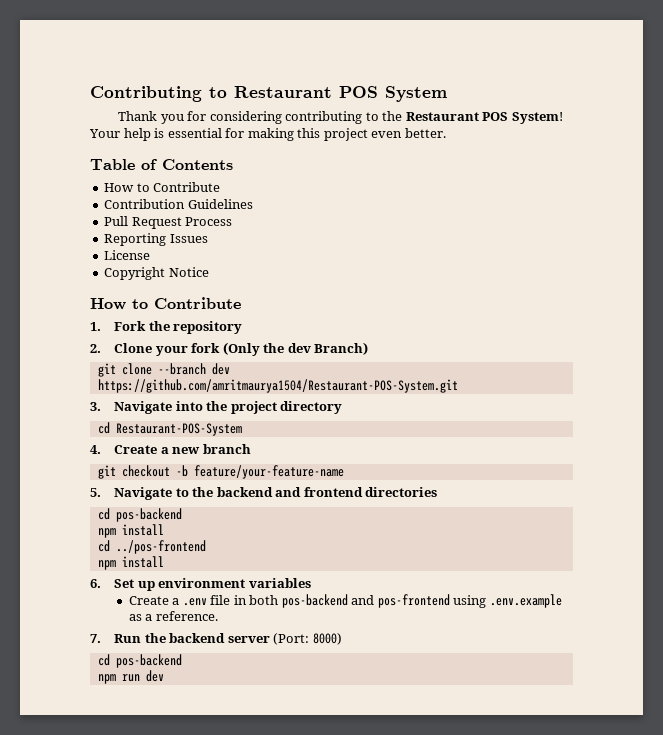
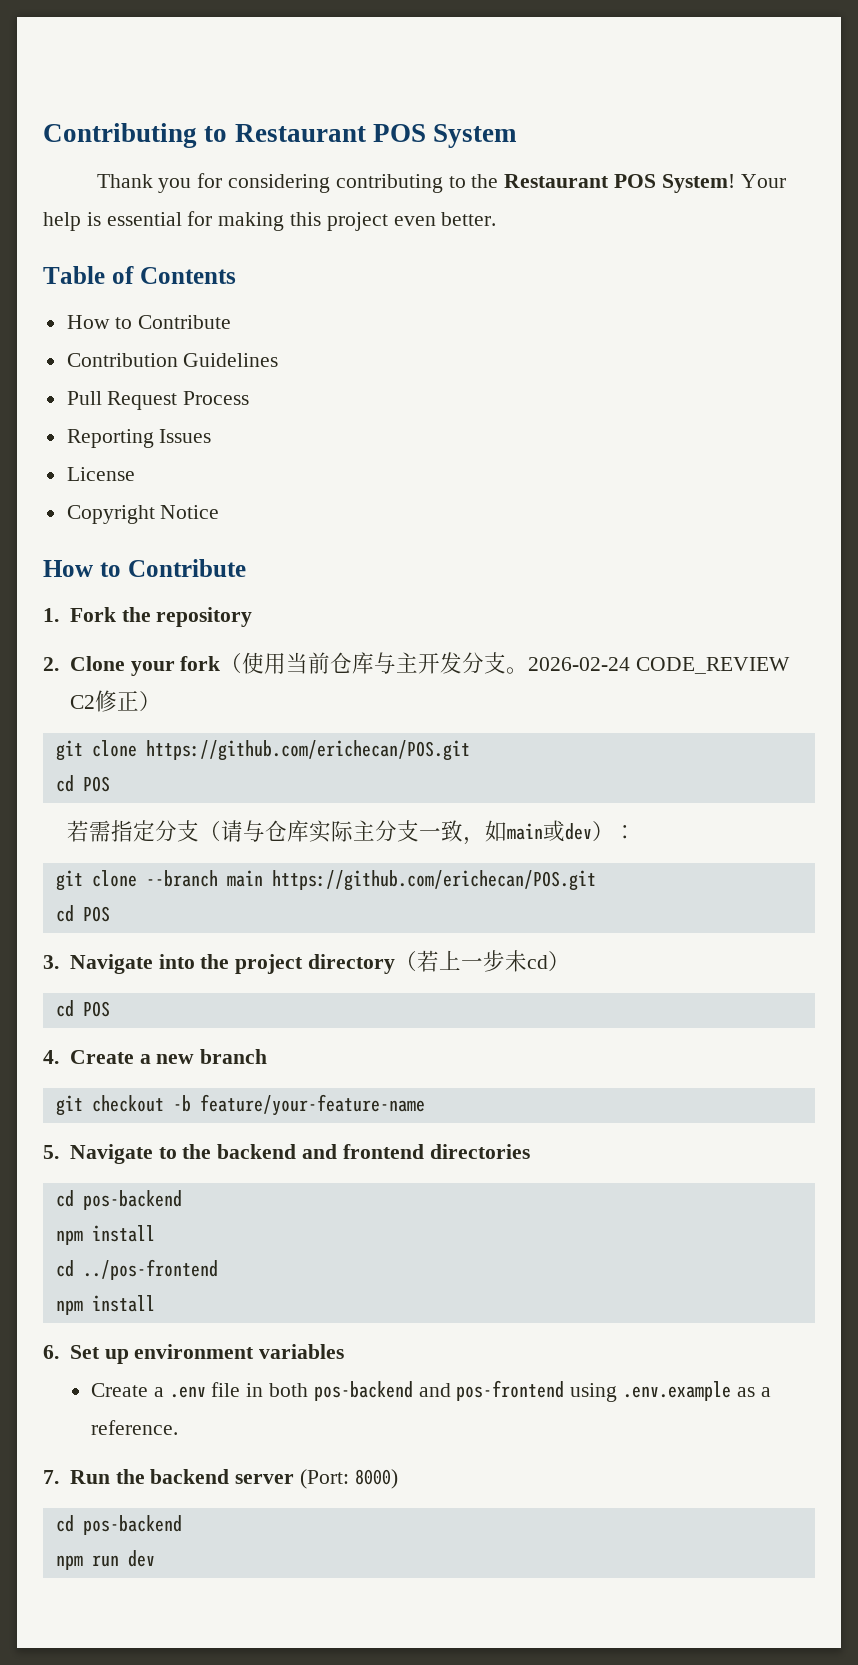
- 2. Clone your fork (Only the dev Branch)
+ 2. Clone your fork（使用当前仓库与主开发分支。2026-02-24 CODE_REVIEW C2修正）
+ git clone https://github.com/erichecan/POS.git
+ cd POS
+ 若需指定分支（请与仓库实际主分支一致，如main或dev）：
- git clone --branch dev https://github.com/amritmaurya1504/Restaurant-POS-System.git
+ git clone --branch main https://github.com/erichecan/POS.git
+ cd POS
- 3. Navigate into the project directory
- cd Restaurant-POS-System
+ 3. Navigate into the project directory（若上一步未cd）
+ cd POS

